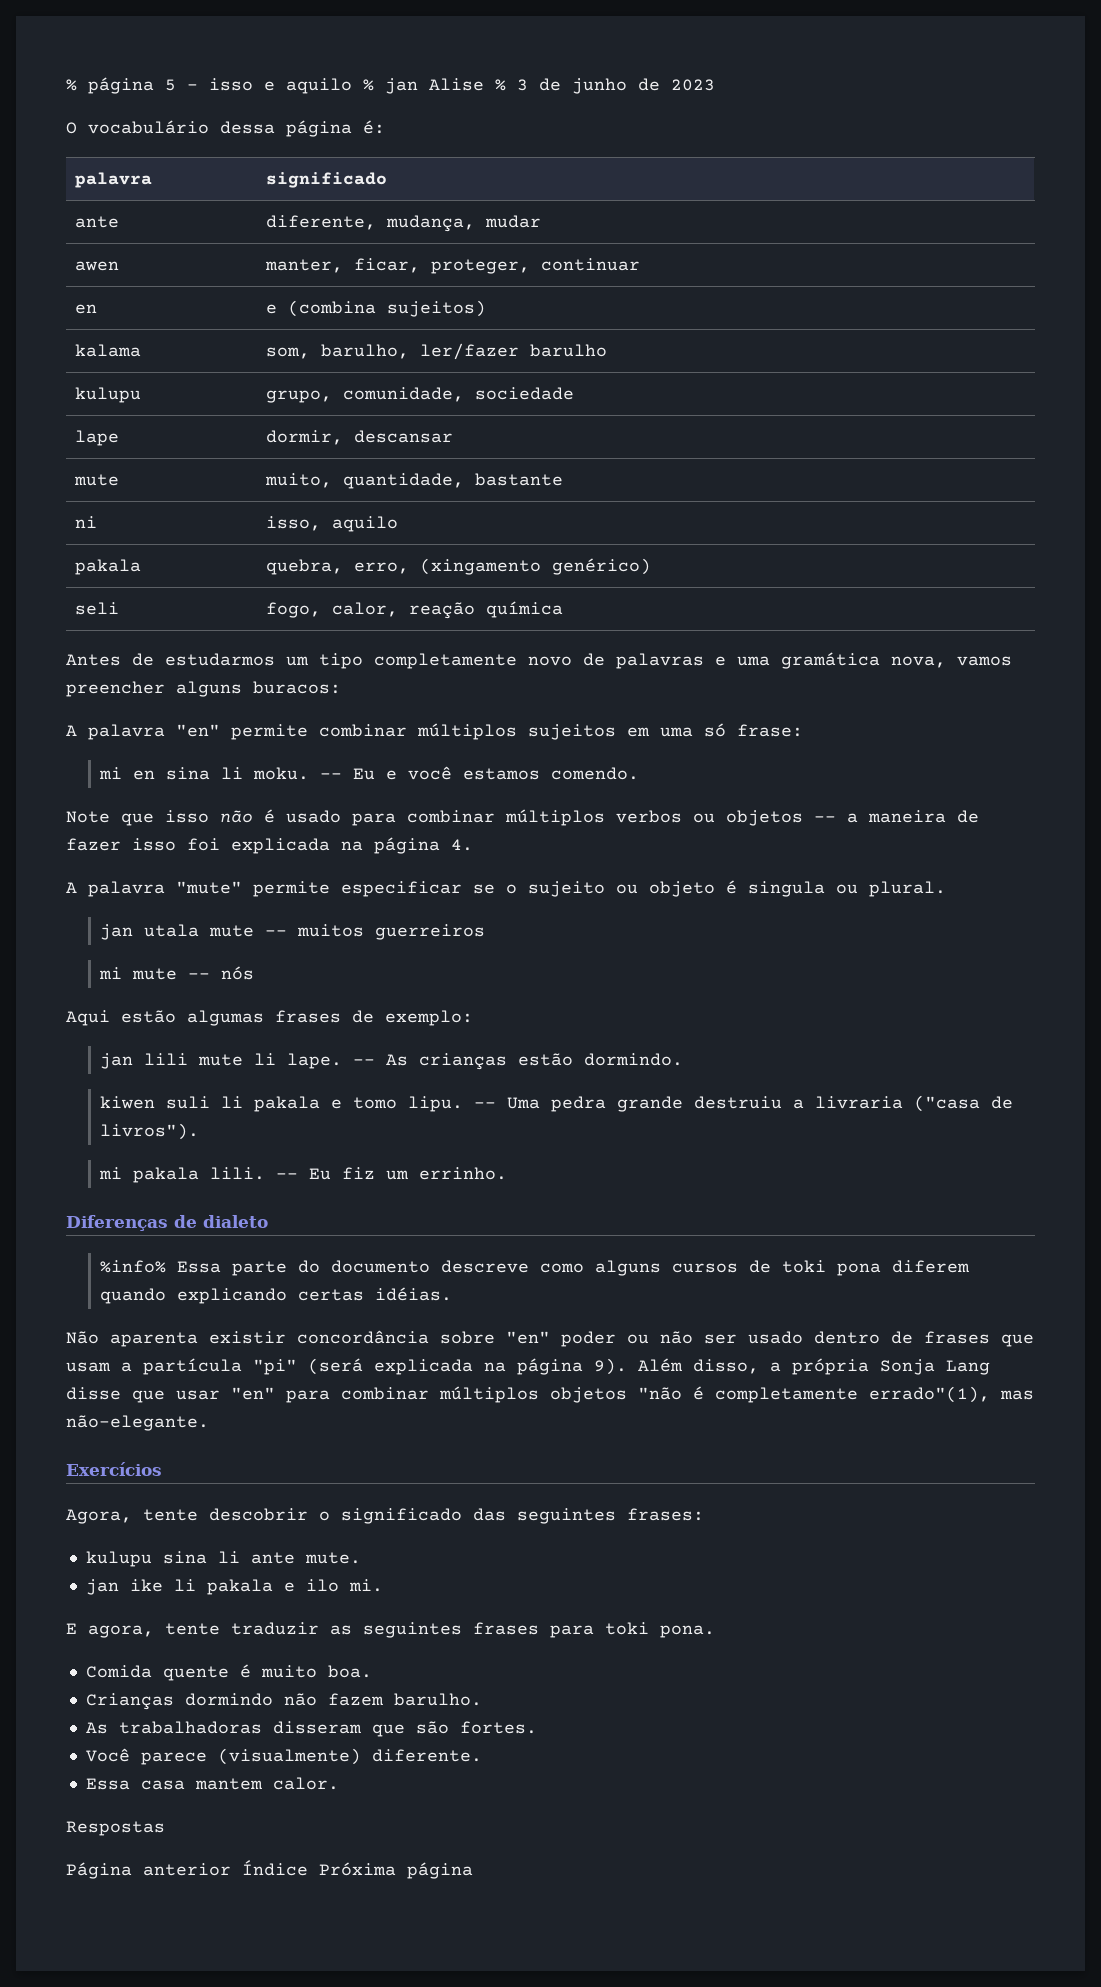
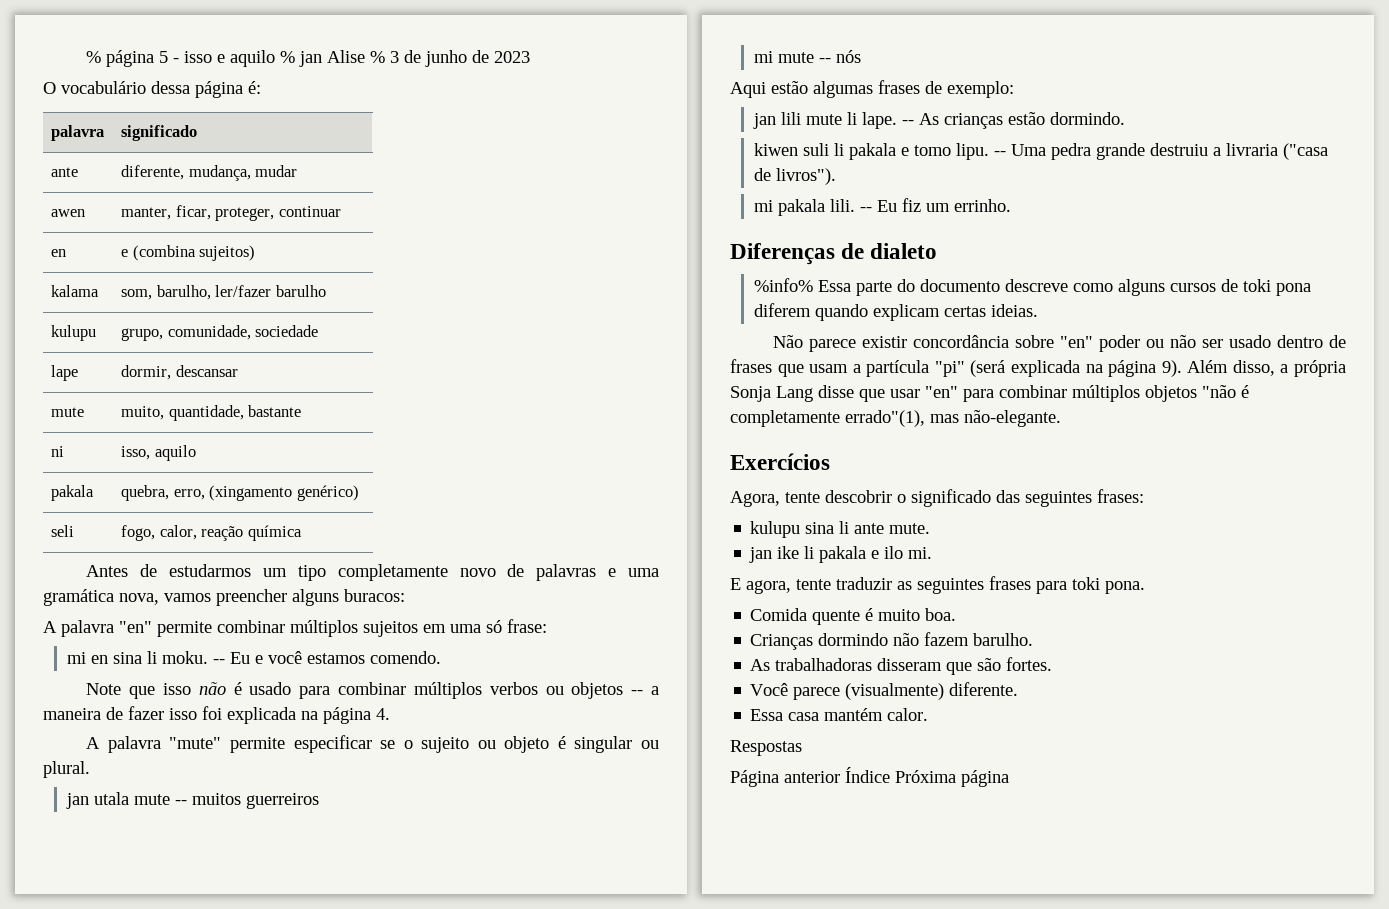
- A palavra "mute" permite especificar se o sujeito ou objeto é singula ou plural.
+ A palavra "mute" permite especificar se o sujeito ou objeto é singular ou plural.
- %info% Essa parte do documento descreve como alguns cursos de toki pona diferem quando explicando certas idéias.
+ %info% Essa parte do documento descreve como alguns cursos de toki pona diferem quando explicam certas ideias.
- Não aparenta existir concordância sobre "en" poder ou não ser usado dentro de frases que usam a partícula "pi" (será explicada na página 9).
+ Não parece existir concordância sobre "en" poder ou não ser usado dentro de frases que usam a partícula "pi" (será explicada na página 9).
- Essa casa mantem calor.
+ Essa casa mantém calor.

